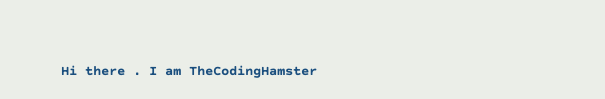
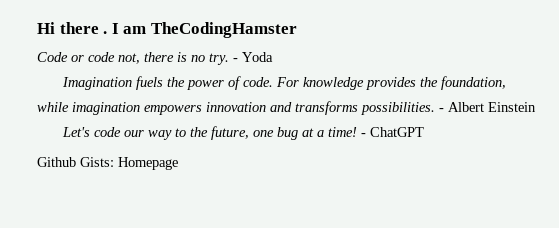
+ Code or code not, there is no try. - Yoda
+ Imagination fuels the power of code. For knowledge provides the foundation, while imagination empowers innovation and transforms possibilities. - Albert Einstein
+ Let's code our way to the future, one bug at a time! - ChatGPT
+ Github Gists: Homepage

